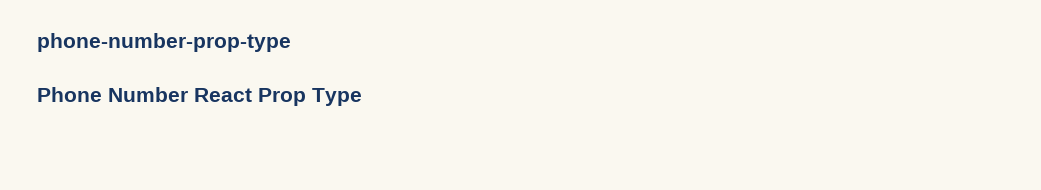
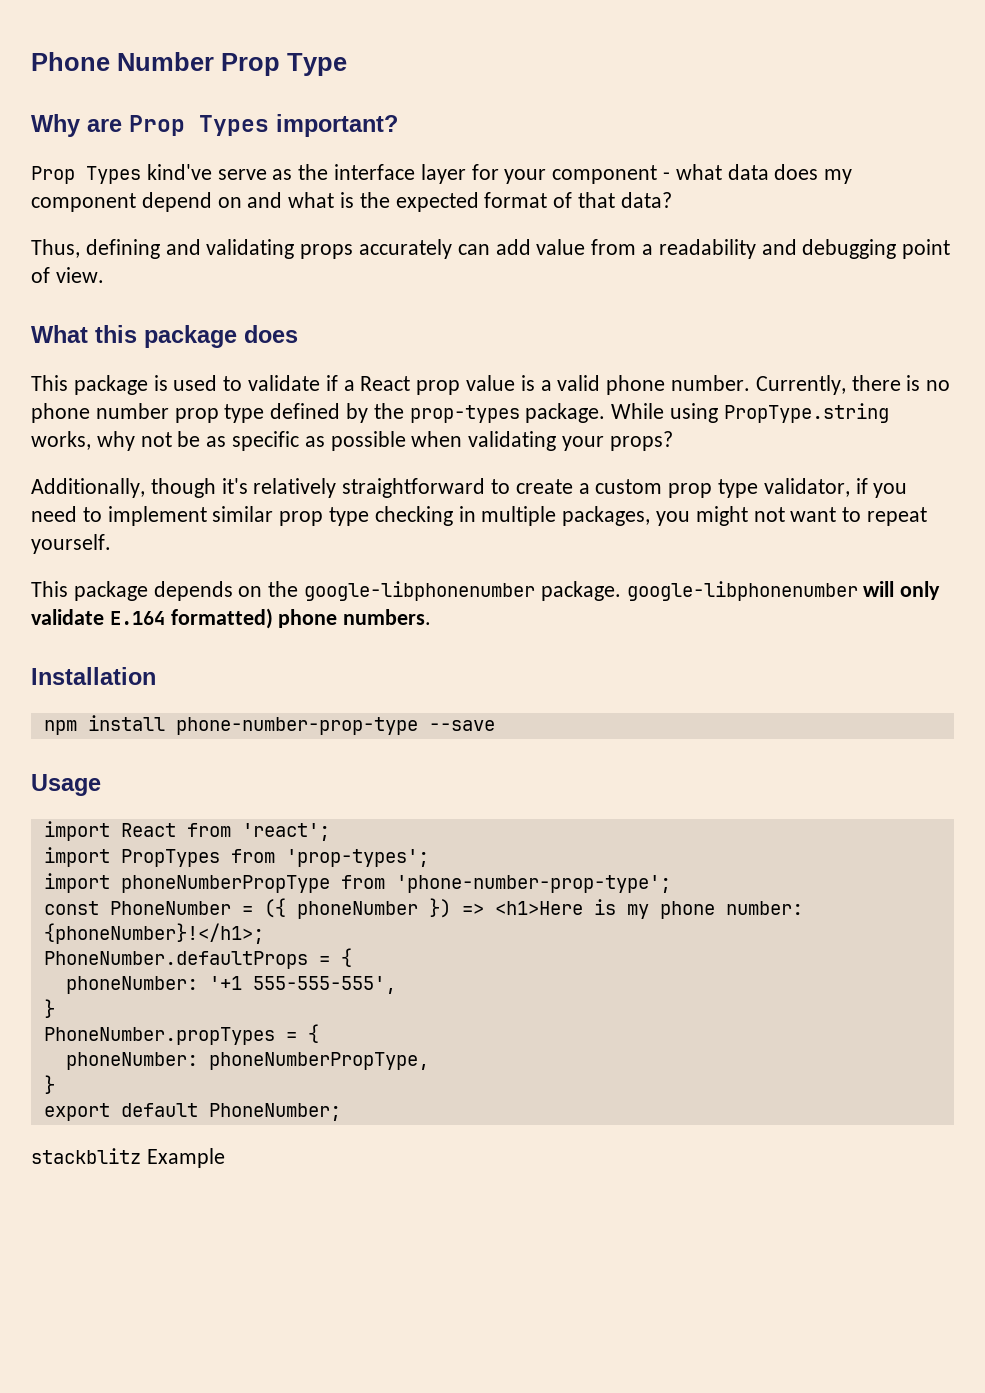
- phone-number-prop-type
- Phone Number React Prop Type
+ Phone Number Prop Type
+ Why are Prop Types important?
+ Prop Types kind've serve as the interface layer for your component - what data does my component depend on and what is the expected format of that data?
+ Thus, defining and validating props accurately can add value from a readability and debugging point of view.
+ What this package does
+ This package is used to validate if a React prop value is a valid phone number. Currently, there is no phone number prop type defined by the prop-types package. While using PropType.string works, why not be as specific as possible when validating your props?
+ Additionally, though it's relatively straightforward to create a custom prop type validator, if you need to implement similar prop type checking in multiple packages, you might not want to repeat yourself.
+ This package depends on the google-libphonenumber package. google-libphonenumber will only validate E.164 formatted) phone numbers.
+ Installation
+ npm install phone-number-prop-type --save
+ Usage
+ import React from 'react';
+ import PropTypes from 'prop-types';
+ import phoneNumberPropType from 'phone-number-prop-type';
+ const PhoneNumber = ({ phoneNumber }) => <h1>Here is my phone number: {phoneNumber}!</h1>;
+ PhoneNumber.defaultProps = {
+ phoneNumber: '+1 555-555-555',
+ }
+ PhoneNumber.propTypes = {
+ phoneNumber: phoneNumberPropType,
+ }
+ export default PhoneNumber;
+ stackblitz Example

